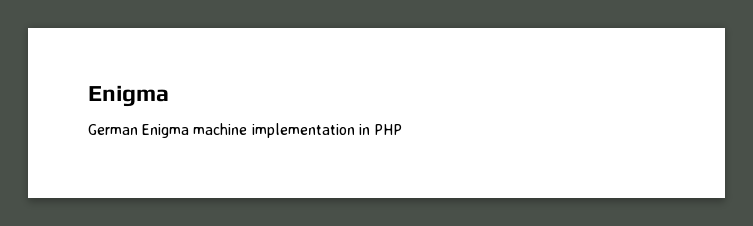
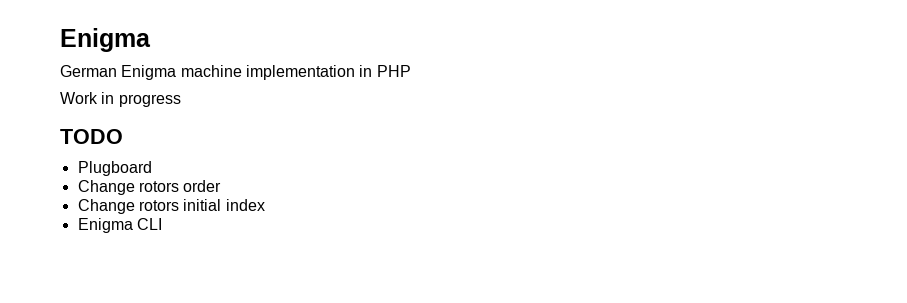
+ Work in progress
+ TODO
+ Plugboard
+ Change rotors order
+ Change rotors initial index
+ Enigma CLI

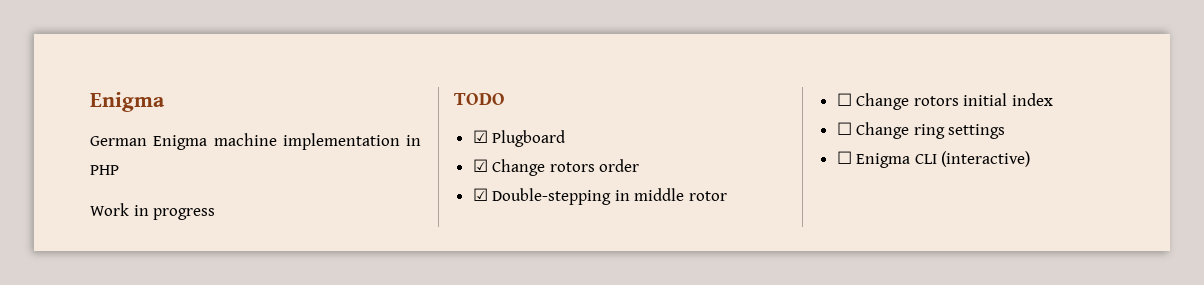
- Plugboard
+ ☑ Plugboard
- Change rotors order
+ ☑ Change rotors order
- Change rotors initial index
+ ☑ Double-stepping in middle rotor
+ ☐ Change rotors initial index
- Enigma CLI
+ ☐ Change ring settings
+ ☐ Enigma CLI (interactive)

